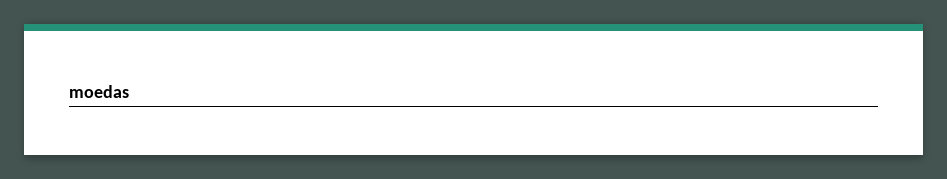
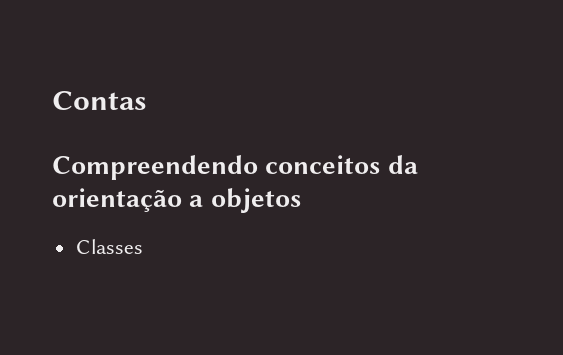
- moedas
+ Contas
+ Compreendendo conceitos da orientação a objetos
+ Classes

